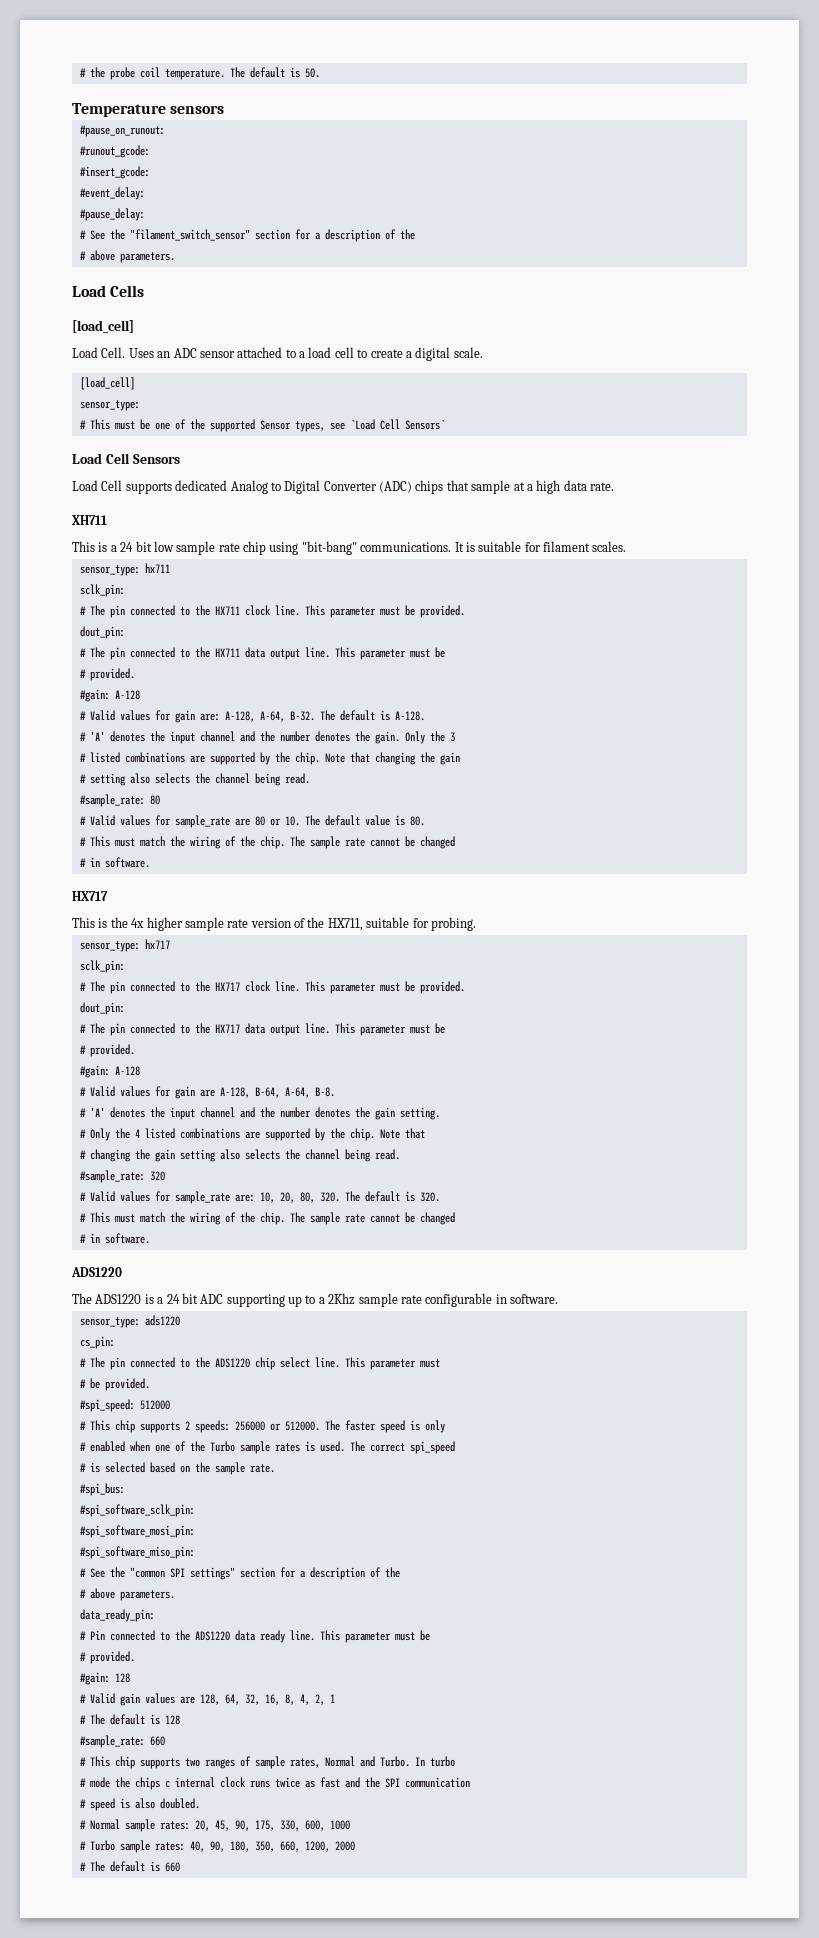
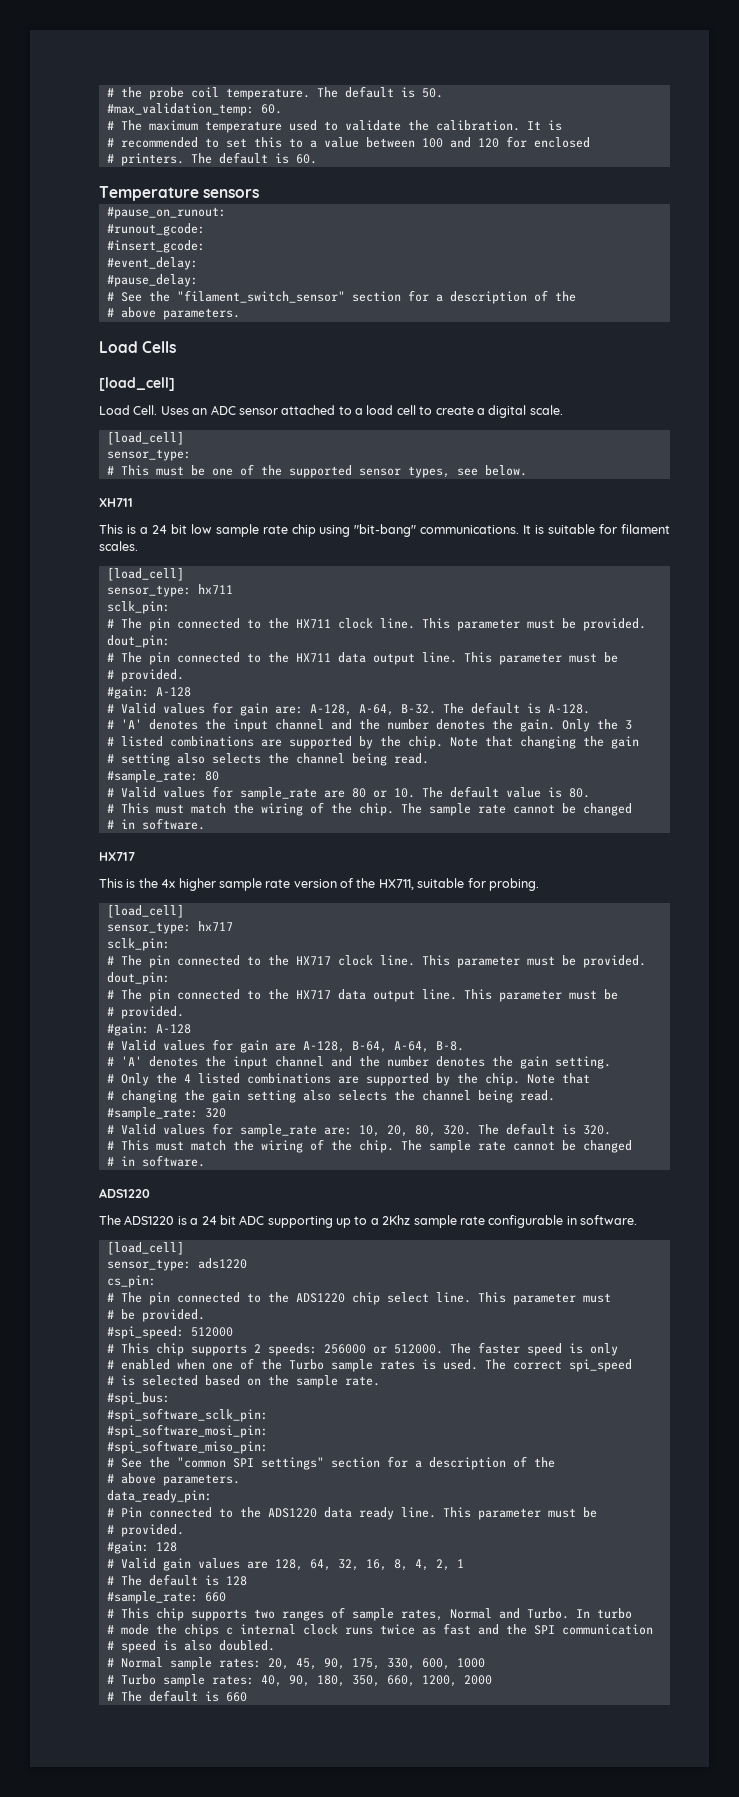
+ #max_validation_temp: 60.
+ # The maximum temperature used to validate the calibration. It is
+ # recommended to set this to a value between 100 and 120 for enclosed
+ # printers. The default is 60.
- # This must be one of the supported Sensor types, see `Load Cell Sensors`
- Load Cell Sensors
- Load Cell supports dedicated Analog to Digital Converter (ADC) chips that sample at a high data rate.
+ # This must be one of the supported sensor types, see below.
  It is suitable for filament scales.
+ [load_cell]
  This is the 4x higher sample rate version of the HX711, suitable for probing.
+ [load_cell]
  The ADS1220 is a 24 bit ADC supporting up to a 2Khz sample rate configurable in software.
+ [load_cell]

